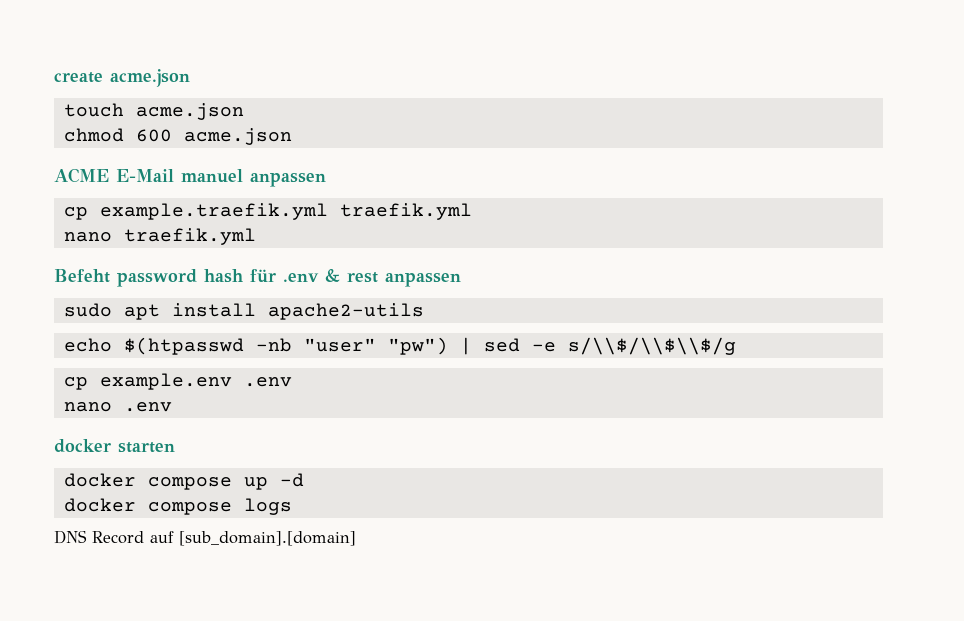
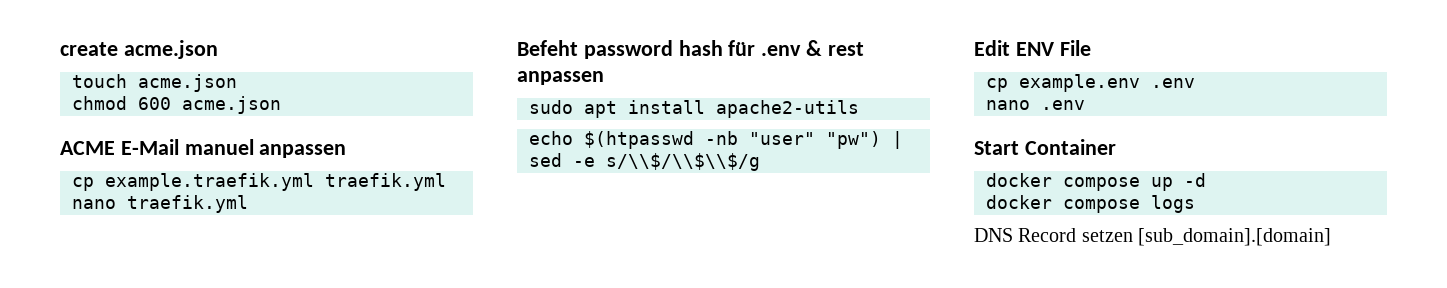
+ Edit ENV File
- docker starten
+ Start Container
- DNS Record auf [sub_domain].[domain]
+ DNS Record setzen [sub_domain].[domain]

